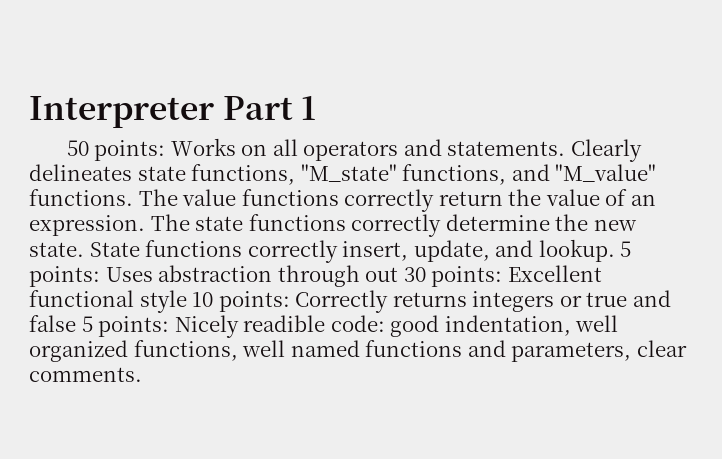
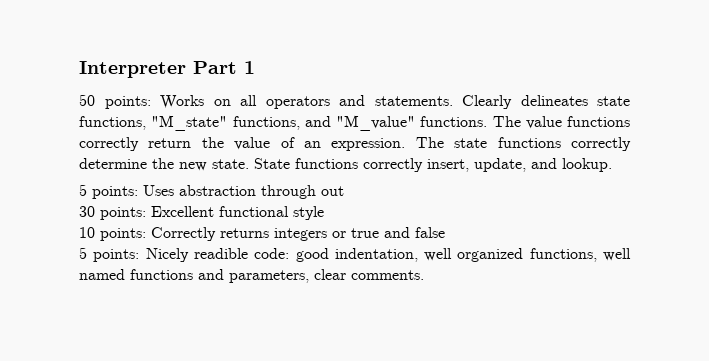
- State functions correctly insert, update, and lookup. 5 points: Uses abstraction through out 30 points: Excellent functional style 10 points: Correctly returns integers or true and false 5 points: Nicely readible code: good indentation, well organized functions, well named functions and parameters, clear comments.
+ State functions correctly insert, update, and lookup.
+ 5 points: Uses abstraction through out
+ 30 points: Excellent functional style
+ 10 points: Correctly returns integers or true and false
+ 5 points: Nicely readible code: good indentation, well organized functions, well named functions and parameters, clear comments.

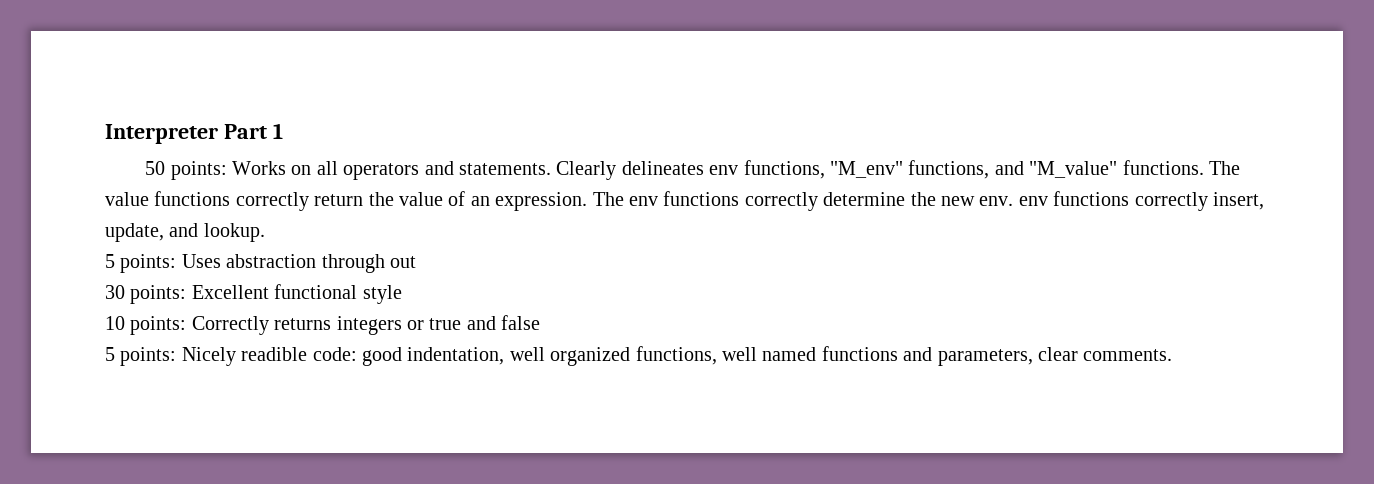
- Clearly delineates state functions, "M_state" functions, and "M_value" functions.
+ Clearly delineates env functions, "M_env" functions, and "M_value" functions.
- The state functions correctly determine the new state. State functions correctly insert, update, and lookup.
+ The env functions correctly determine the new env. env functions correctly insert, update, and lookup.

